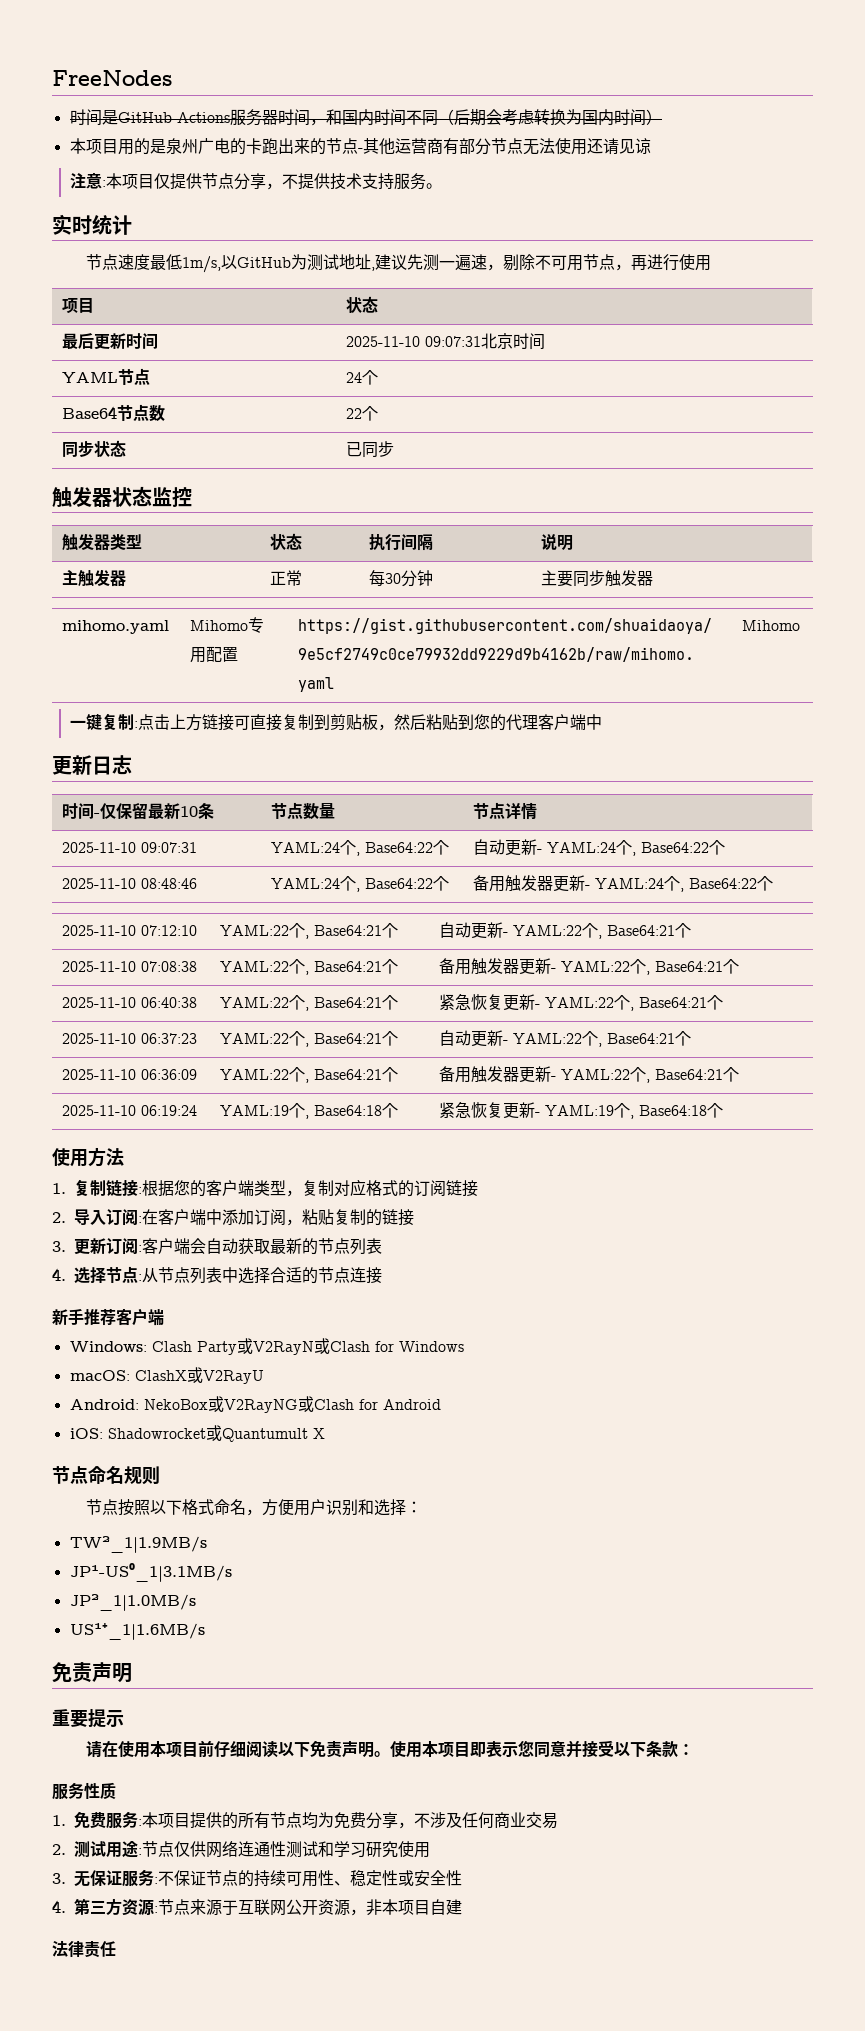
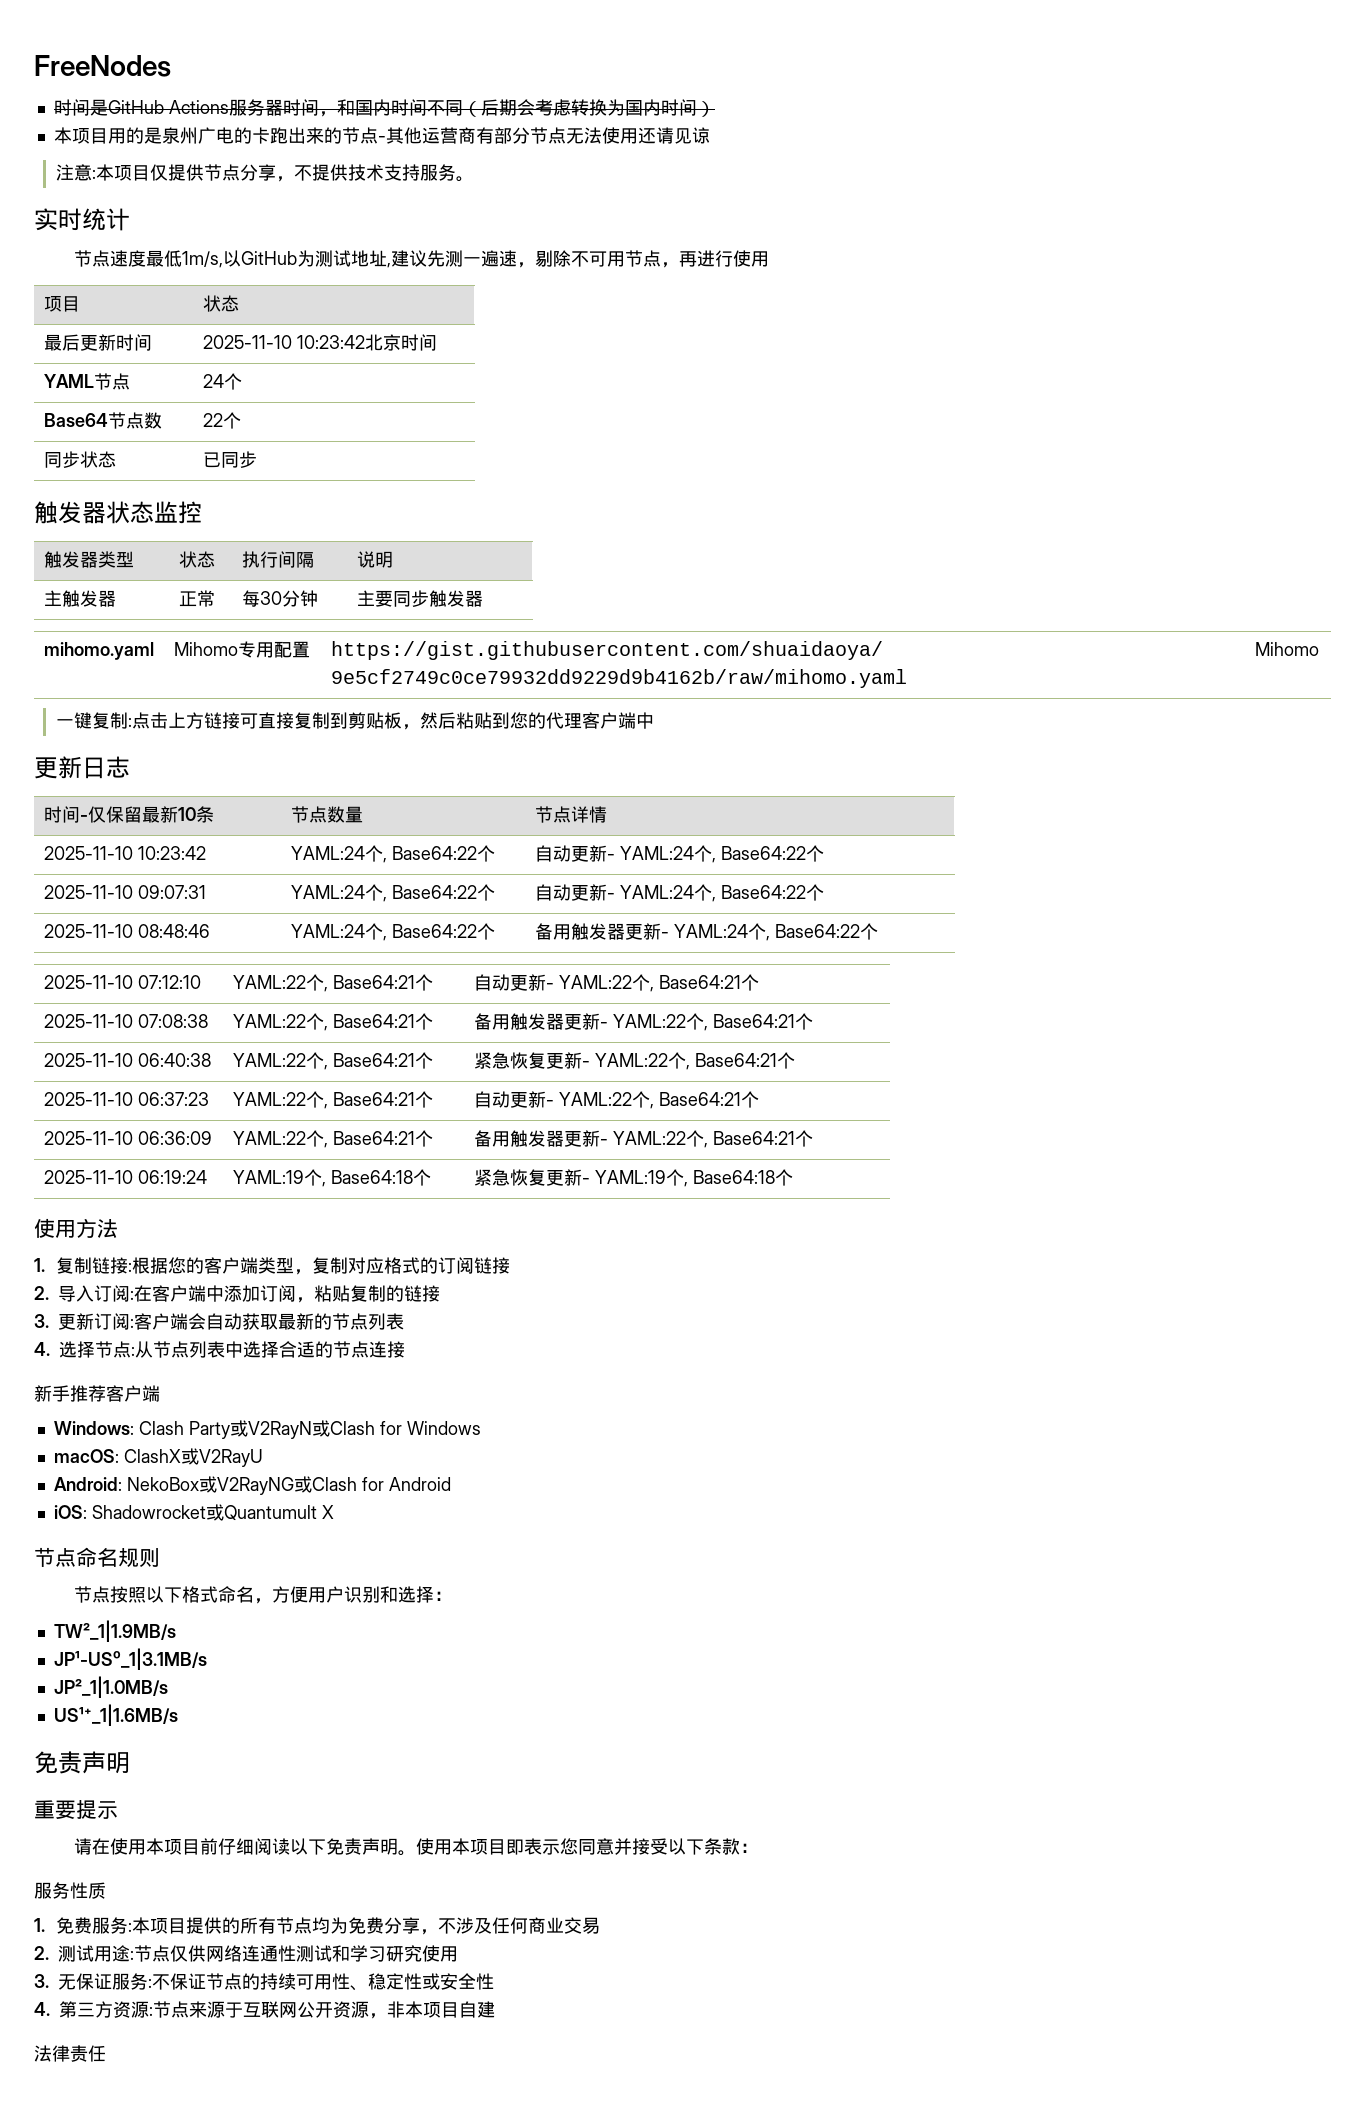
- 最后更新时间 | 2025-11-10 09:07:31北京时间
+ 最后更新时间 | 2025-11-10 10:23:42北京时间
+ 2025-11-10 10:23:42 | YAML:24个, Base64:22个 | 自动更新- YAML:24个, Base64:22个

